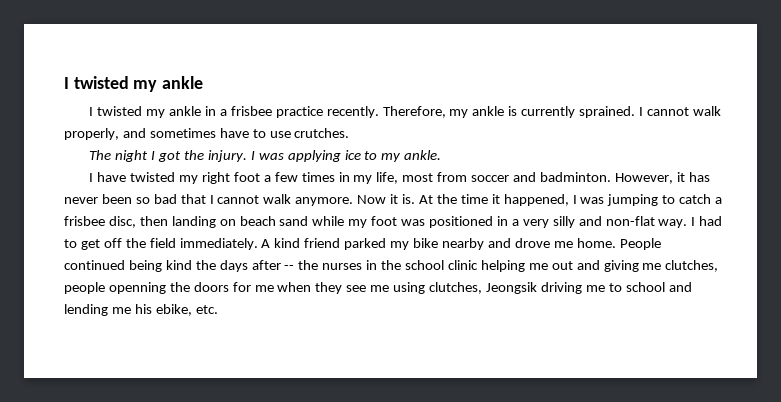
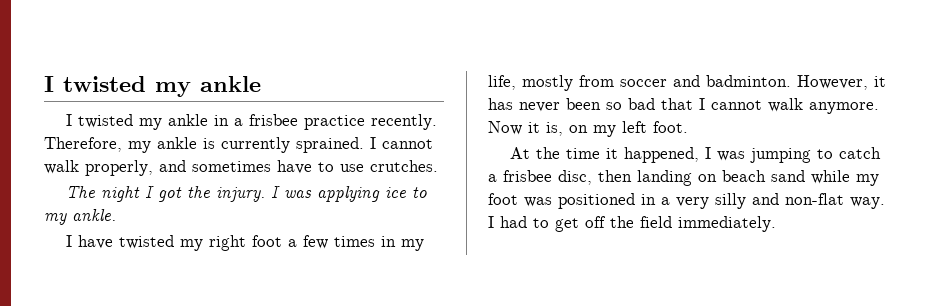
- I have twisted my right foot a few times in my life, most from soccer and badminton.
+ I have twisted my right foot a few times in my life, mostly from soccer and badminton.
- Now it is. At the time it happened, I was jumping to catch a frisbee disc, then landing on beach sand while my foot was positioned in a very silly and non-flat way.
+ Now it is, on my left foot.
+ At the time it happened, I was jumping to catch a frisbee disc, then landing on beach sand while my foot was positioned in a very silly and non-flat way.
- A kind friend parked my bike nearby and drove me home. People continued being kind the days after -- the nurses in the school clinic helping me out and giving me clutches, people openning the doors for me when they see me using clutches, Jeongsik driving me to school and lending me his ebike, etc.

